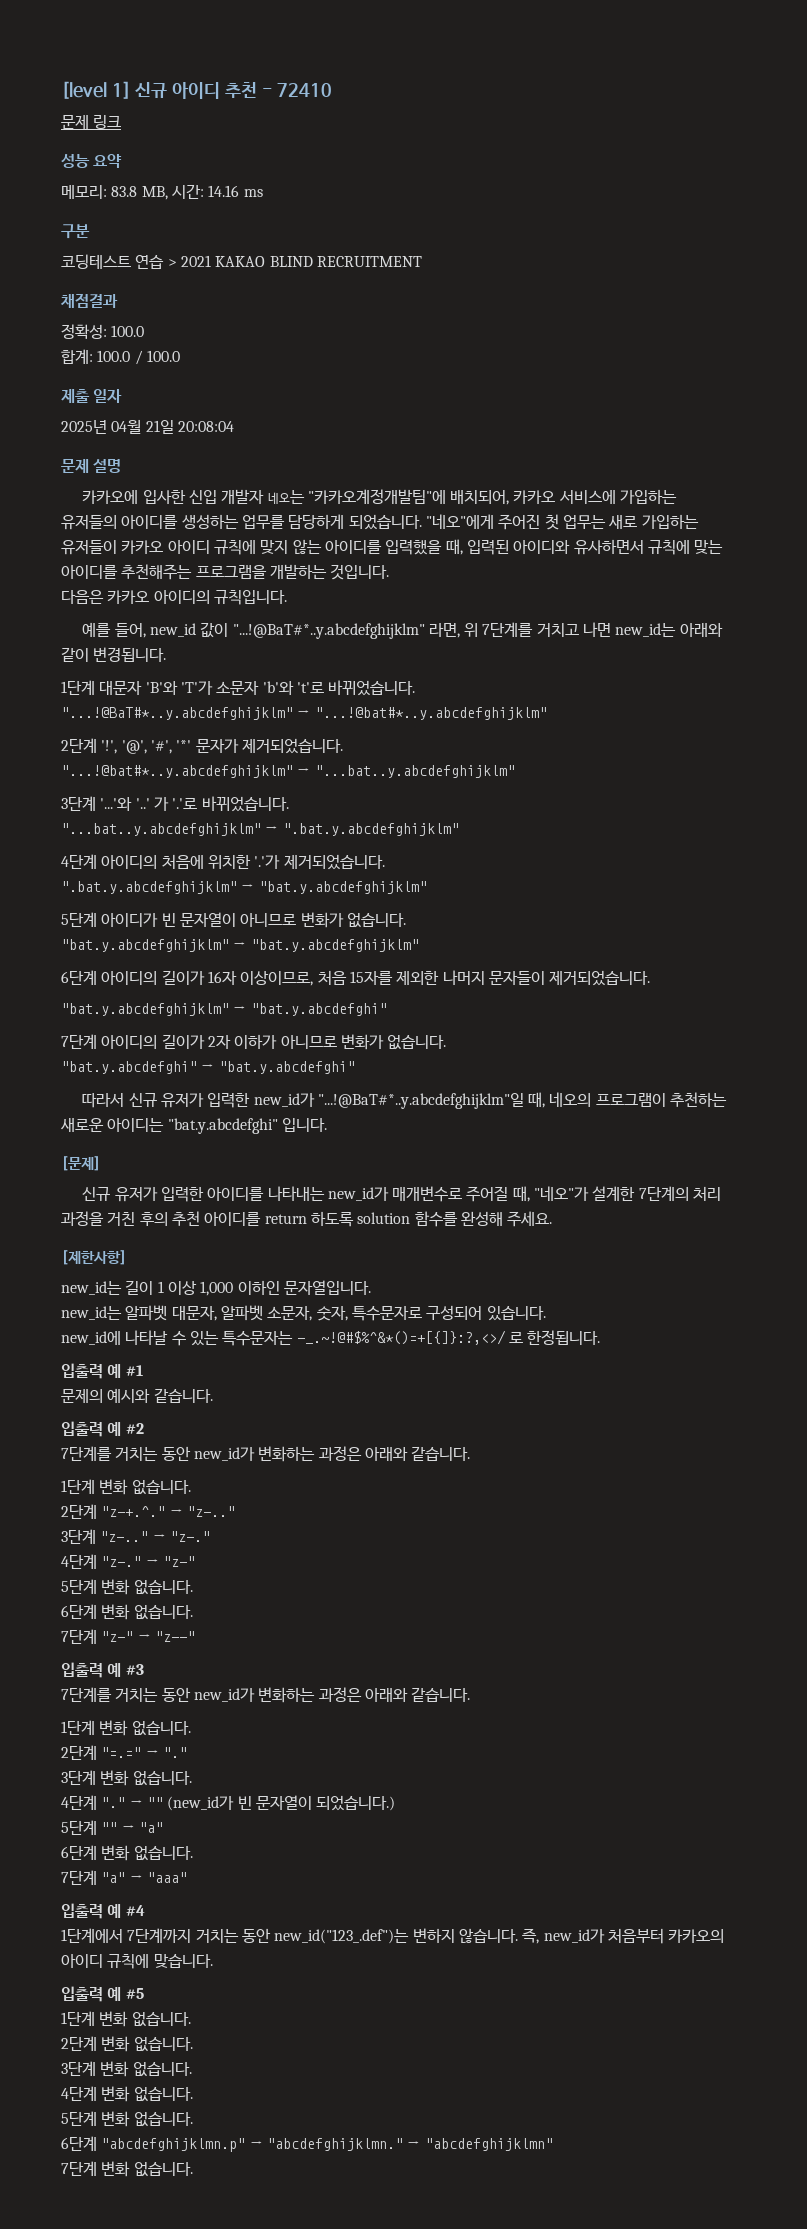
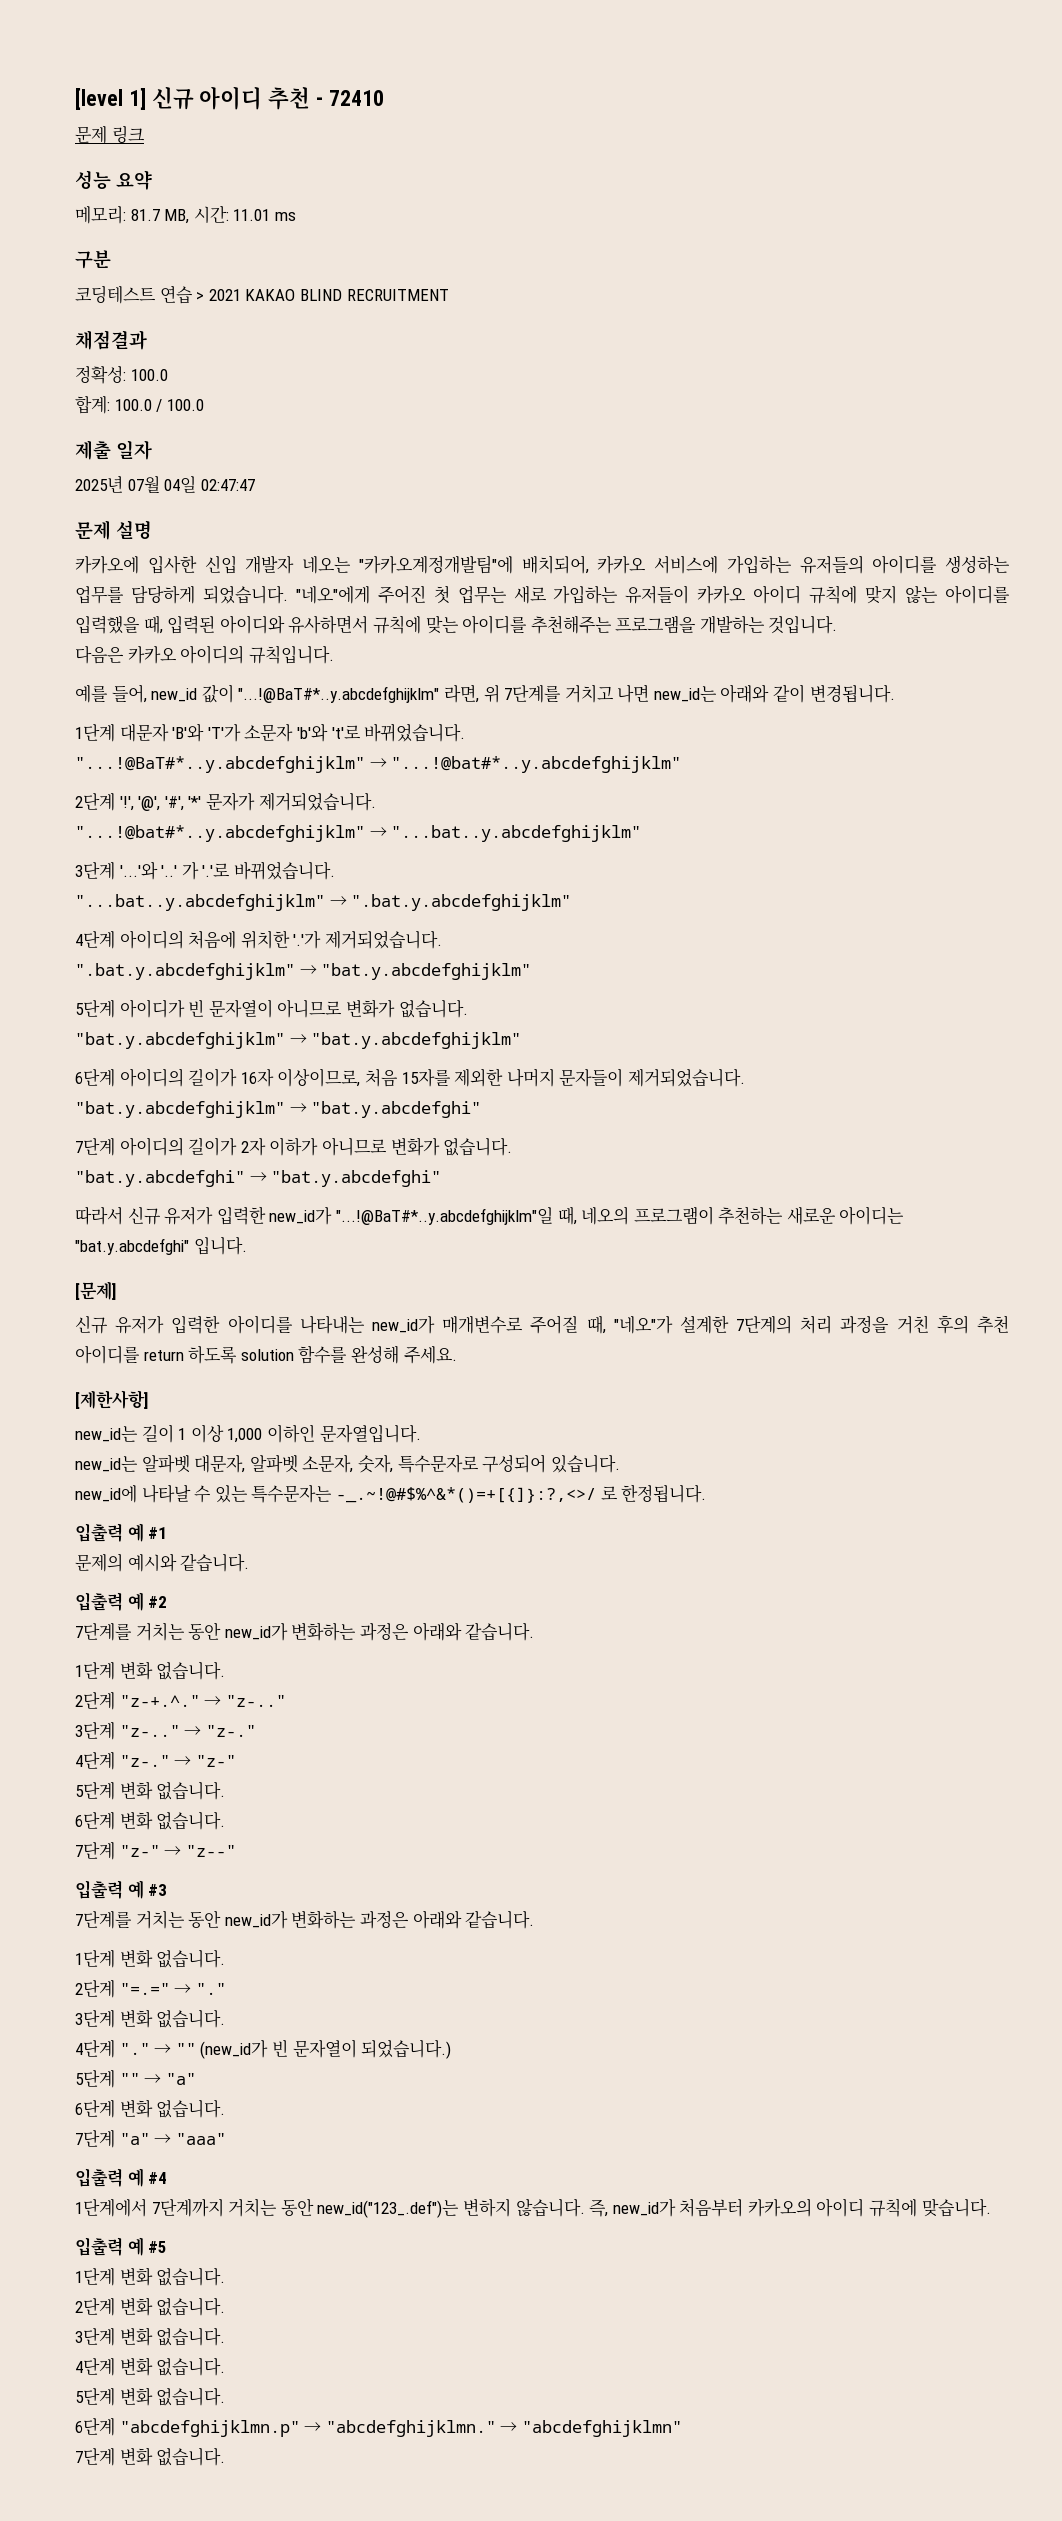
- 메모리: 83.8 MB, 시간: 14.16 ms
+ 메모리: 81.7 MB, 시간: 11.01 ms
- 2025년 04월 21일 20:08:04
+ 2025년 07월 04일 02:47:47

